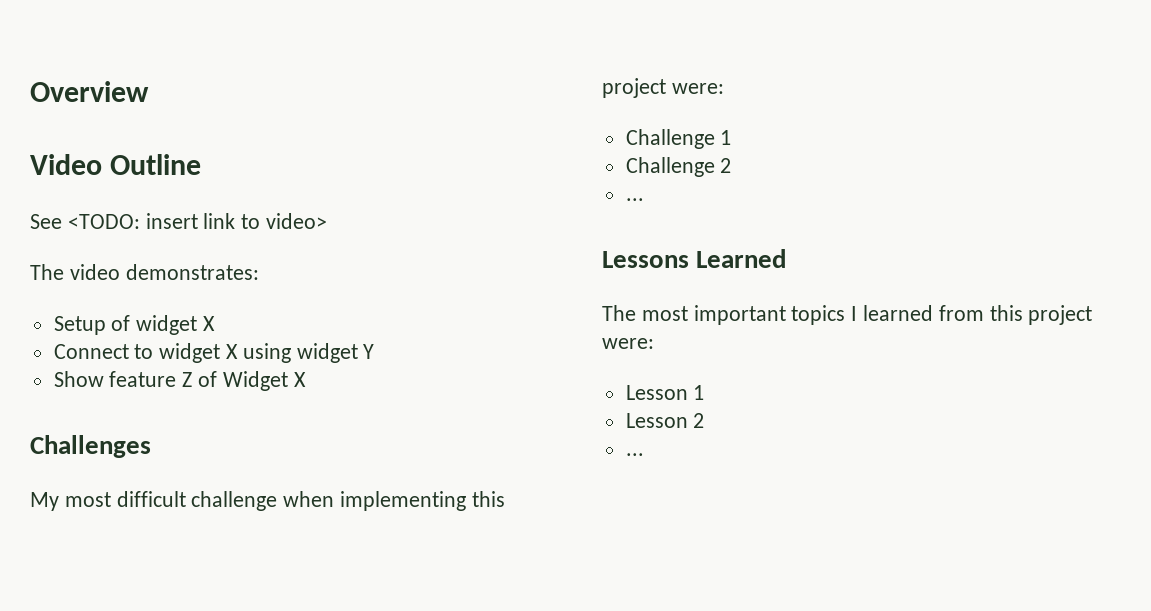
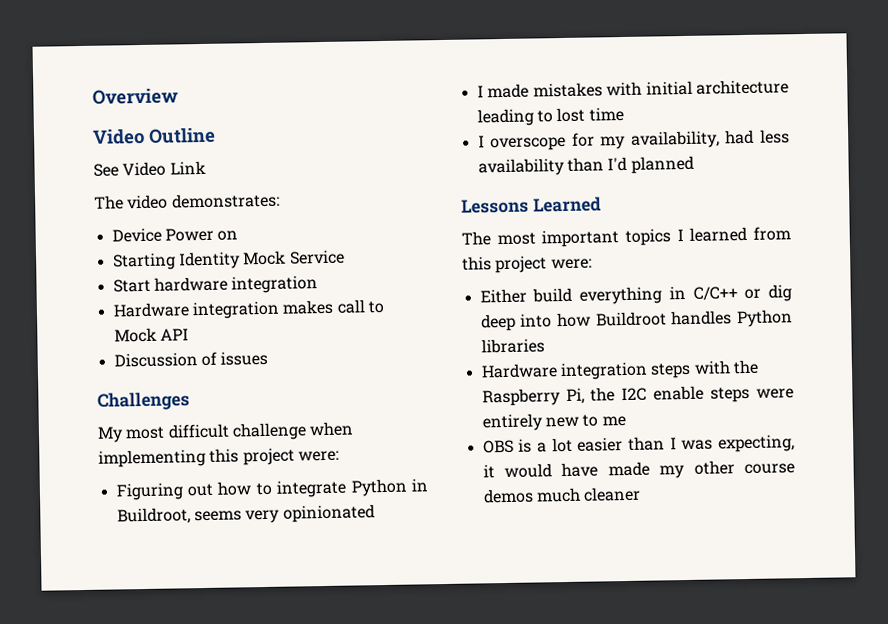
- See <TODO: insert link to video>
+ See Video Link
  The video demonstrates:
- Setup of widget X
- Connect to widget X using widget Y
- Show feature Z of Widget X
+ Device Power on
+ Starting Identity Mock Service
+ Start hardware integration
+ Hardware integration makes call to Mock API
+ Discussion of issues
- Challenge 1
- Challenge 2
- ...
+ Figuring out how to integrate Python in Buildroot, seems very opinionated
+ I made mistakes with initial architecture leading to lost time
+ I overscope for my availability, had less availability than I'd planned
- Lesson 1
- Lesson 2
- ...
+ Either build everything in C/C++ or dig deep into how Buildroot handles Python libraries
+ Hardware integration steps with the Raspberry Pi, the I2C enable steps were entirely new to me
+ OBS is a lot easier than I was expecting, it would have made my other course demos much cleaner

